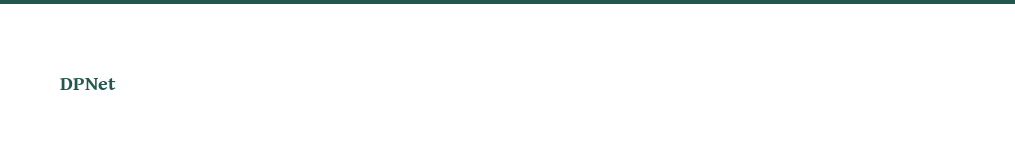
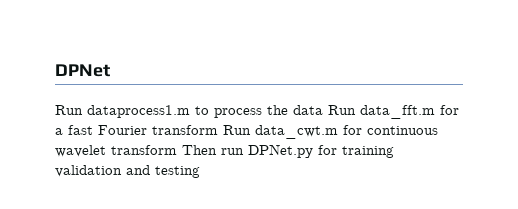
+ Run dataprocess1.m to process the data Run data_fft.m for a fast Fourier transform Run data_cwt.m for continuous wavelet transform Then run DPNet.py for training validation and testing

